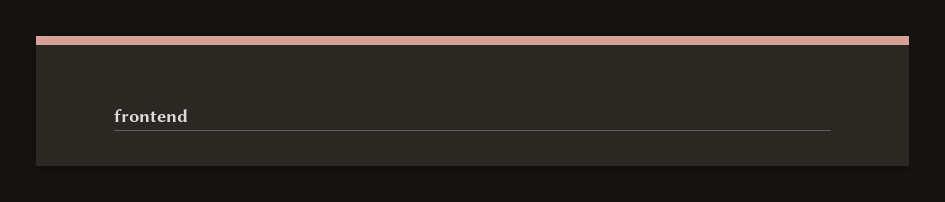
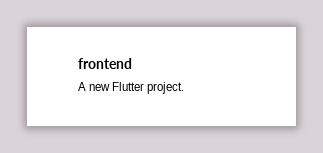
+ A new Flutter project.

